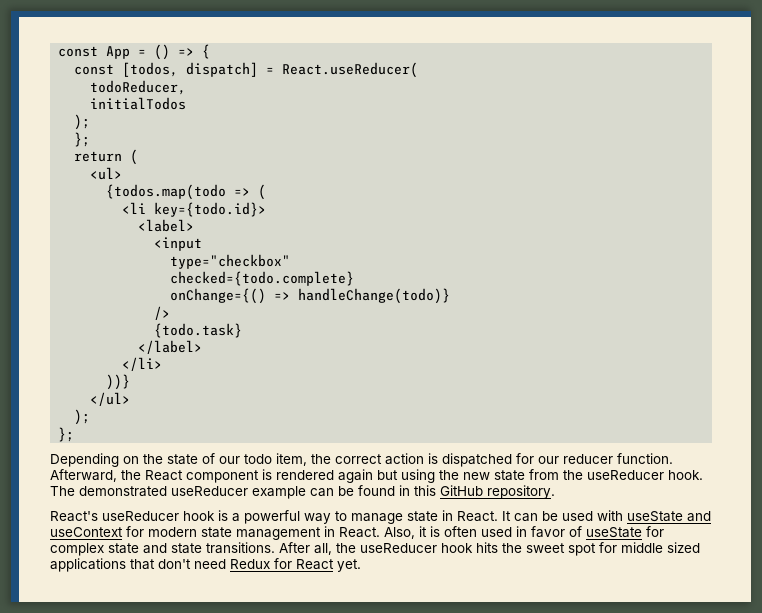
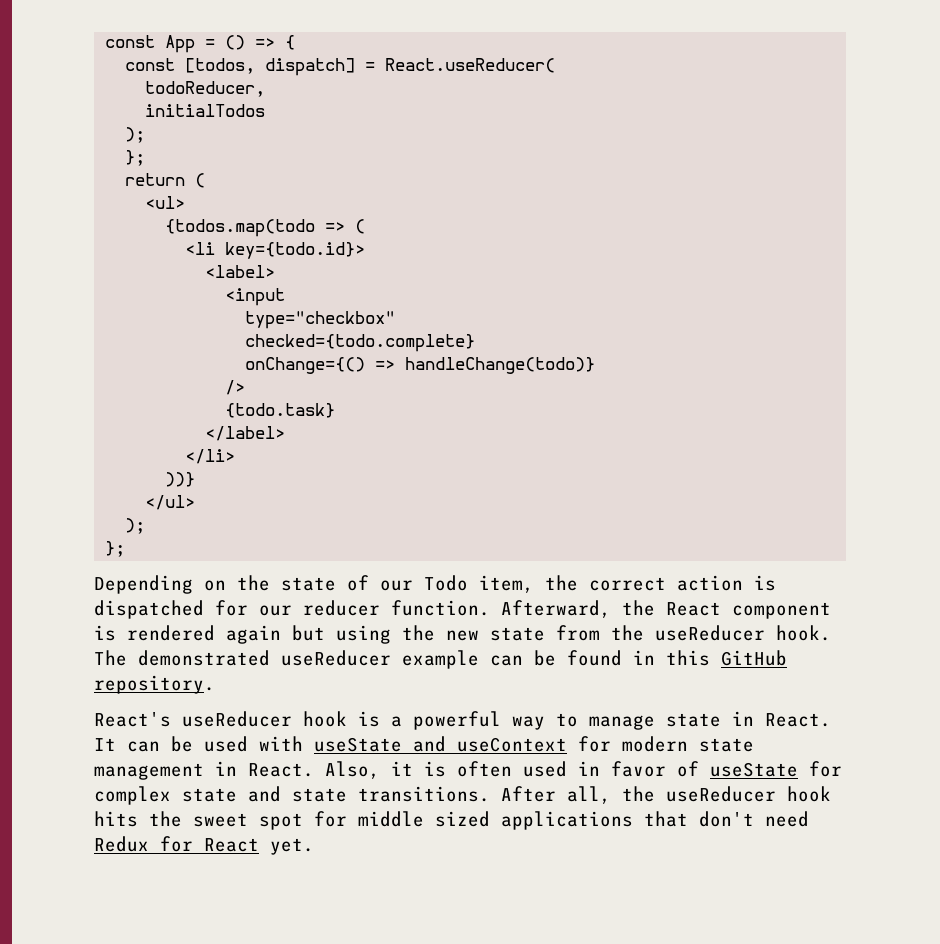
- Depending on the state of our todo item, the correct action is dispatched for our reducer function.
+ Depending on the state of our Todo item, the correct action is dispatched for our reducer function.

